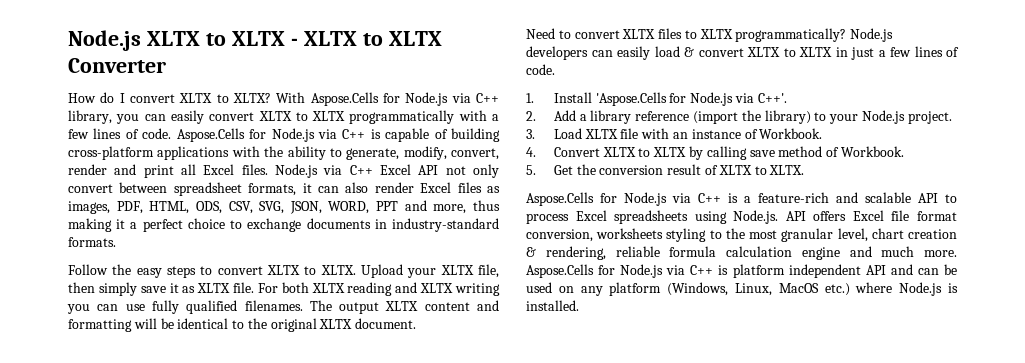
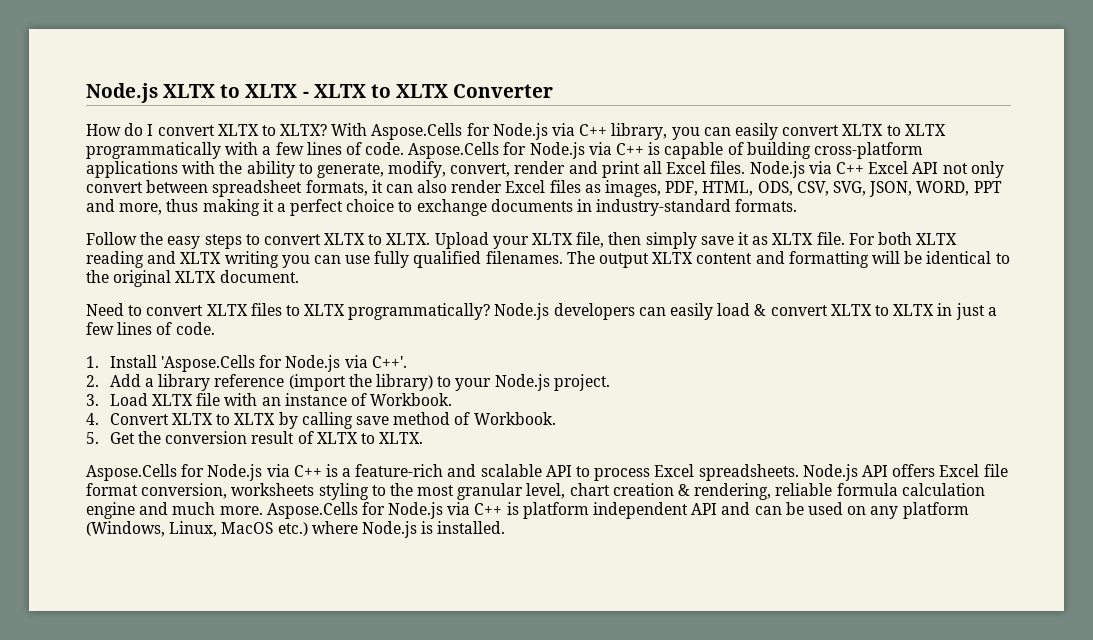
- Aspose.Cells for Node.js via C++ is a feature-rich and scalable API to process Excel spreadsheets using Node.js. API offers Excel file format conversion, worksheets styling to the most granular level, chart creation & rendering, reliable formula calculation engine and much more.
+ Aspose.Cells for Node.js via C++ is a feature-rich and scalable API to process Excel spreadsheets. Node.js API offers Excel file format conversion, worksheets styling to the most granular level, chart creation & rendering, reliable formula calculation engine and much more.

